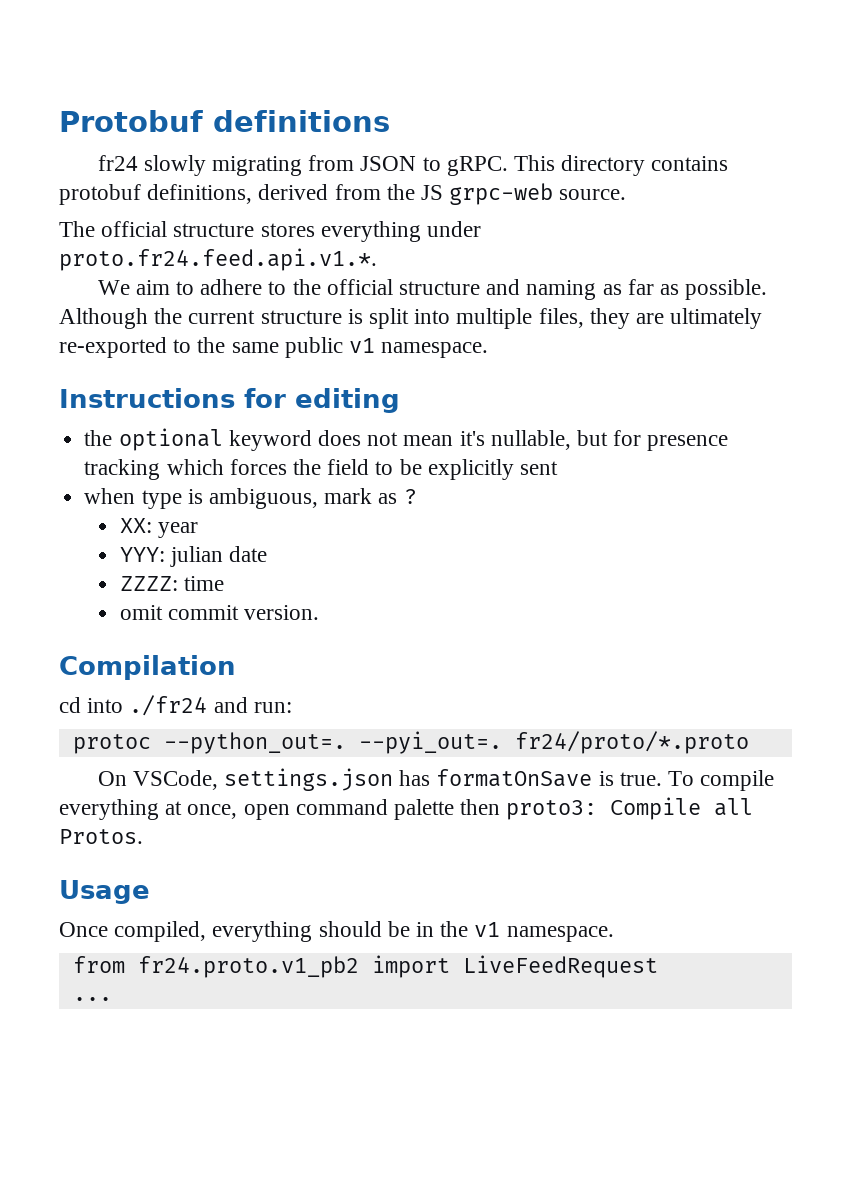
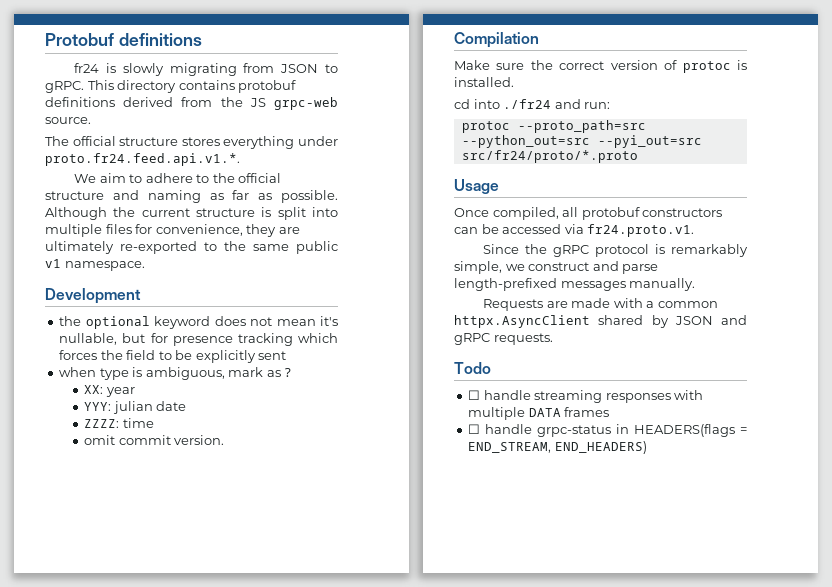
- fr24 slowly migrating from JSON to gRPC.
+ fr24 is slowly migrating from JSON to gRPC.
- This directory contains protobuf definitions, derived from the JS grpc-web source.
+ This directory contains protobuf definitions derived from the JS grpc-web source.
- Although the current structure is split into multiple files, they are ultimately re-exported to the same public v1 namespace.
+ Although the current structure is split into multiple files for convenience, they are ultimately re-exported to the same public v1 namespace.
- Instructions for editing
+ Development
+ Make sure the correct version of protoc is installed.
- protoc --python_out=. --pyi_out=. fr24/proto/*.proto
- On VSCode, settings.json has formatOnSave is true. To compile everything at once, open command palette then proto3: Compile all Protos.
+ protoc --proto_path=src --python_out=src --pyi_out=src src/fr24/proto/*.proto
  Usage
- Once compiled, everything should be in the v1 namespace.
- from fr24.proto.v1_pb2 import LiveFeedRequest
- ...
+ Once compiled, all protobuf constructors can be accessed via fr24.proto.v1.
+ Since the gRPC protocol is remarkably simple, we construct and parse length-prefixed messages manually.
+ Requests are made with a common httpx.AsyncClient shared by JSON and gRPC requests.
+ Todo
+ ☐ handle streaming responses with multiple DATA frames
+ ☐ handle grpc-status in HEADERS(flags = END_STREAM, END_HEADERS)

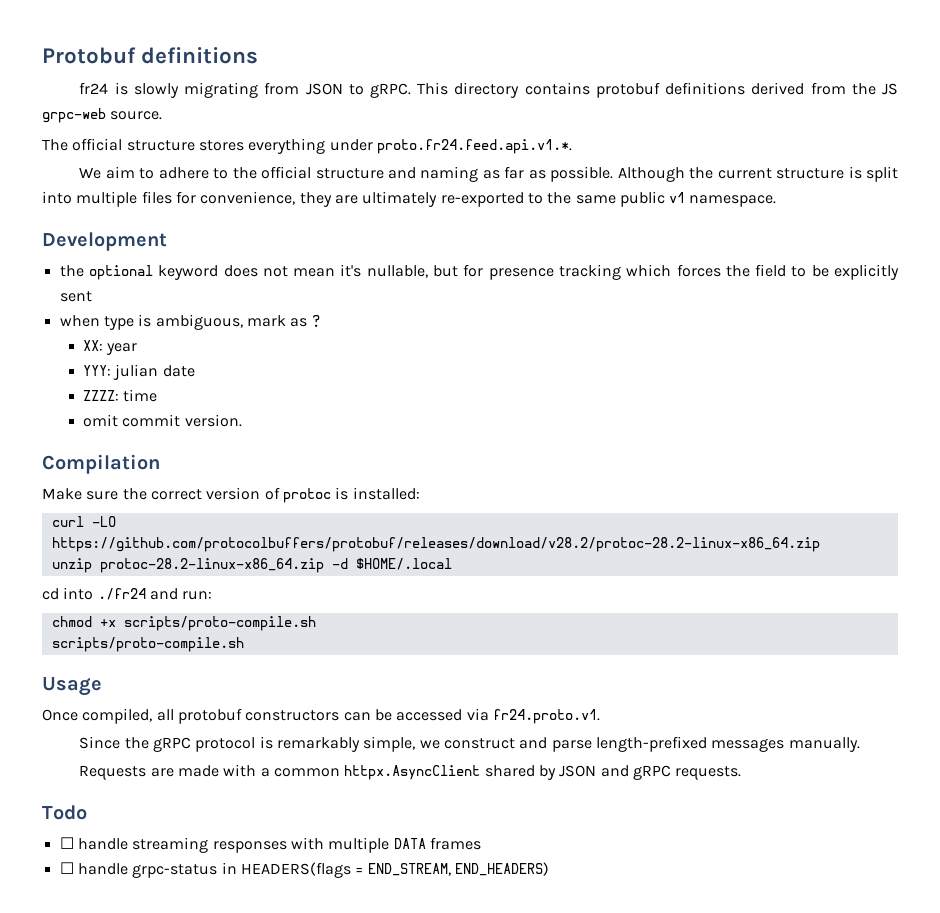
- Make sure the correct version of protoc is installed.
+ Make sure the correct version of protoc is installed:
+ curl -LO https://github.com/protocolbuffers/protobuf/releases/download/v28.2/protoc-28.2-linux-x86_64.zip
+ unzip protoc-28.2-linux-x86_64.zip -d $HOME/.local
- protoc --proto_path=src --python_out=src --pyi_out=src src/fr24/proto/*.proto
+ chmod +x scripts/proto-compile.sh
+ scripts/proto-compile.sh

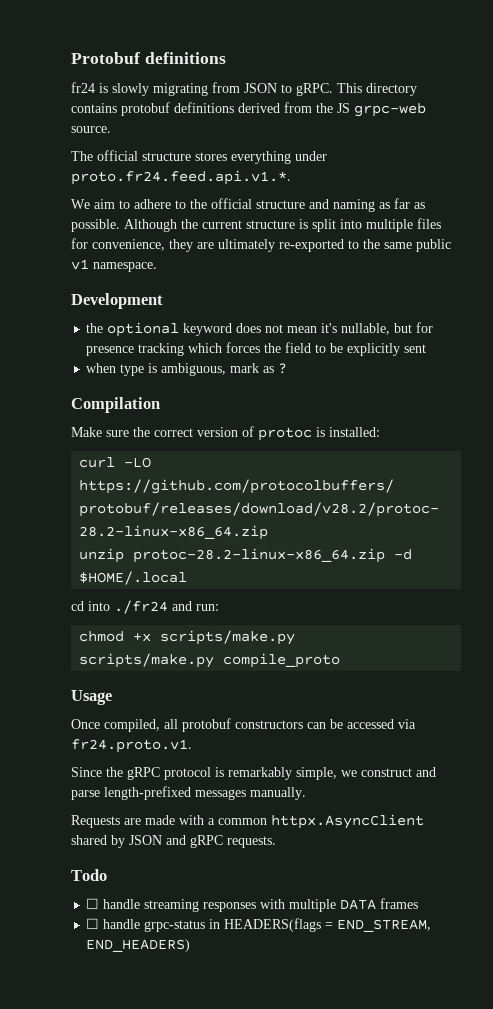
- XX: year
- YYY: julian date
- ZZZZ: time
- omit commit version.
- chmod +x scripts/proto-compile.sh
- scripts/proto-compile.sh
+ chmod +x scripts/make.py
+ scripts/make.py compile_proto

